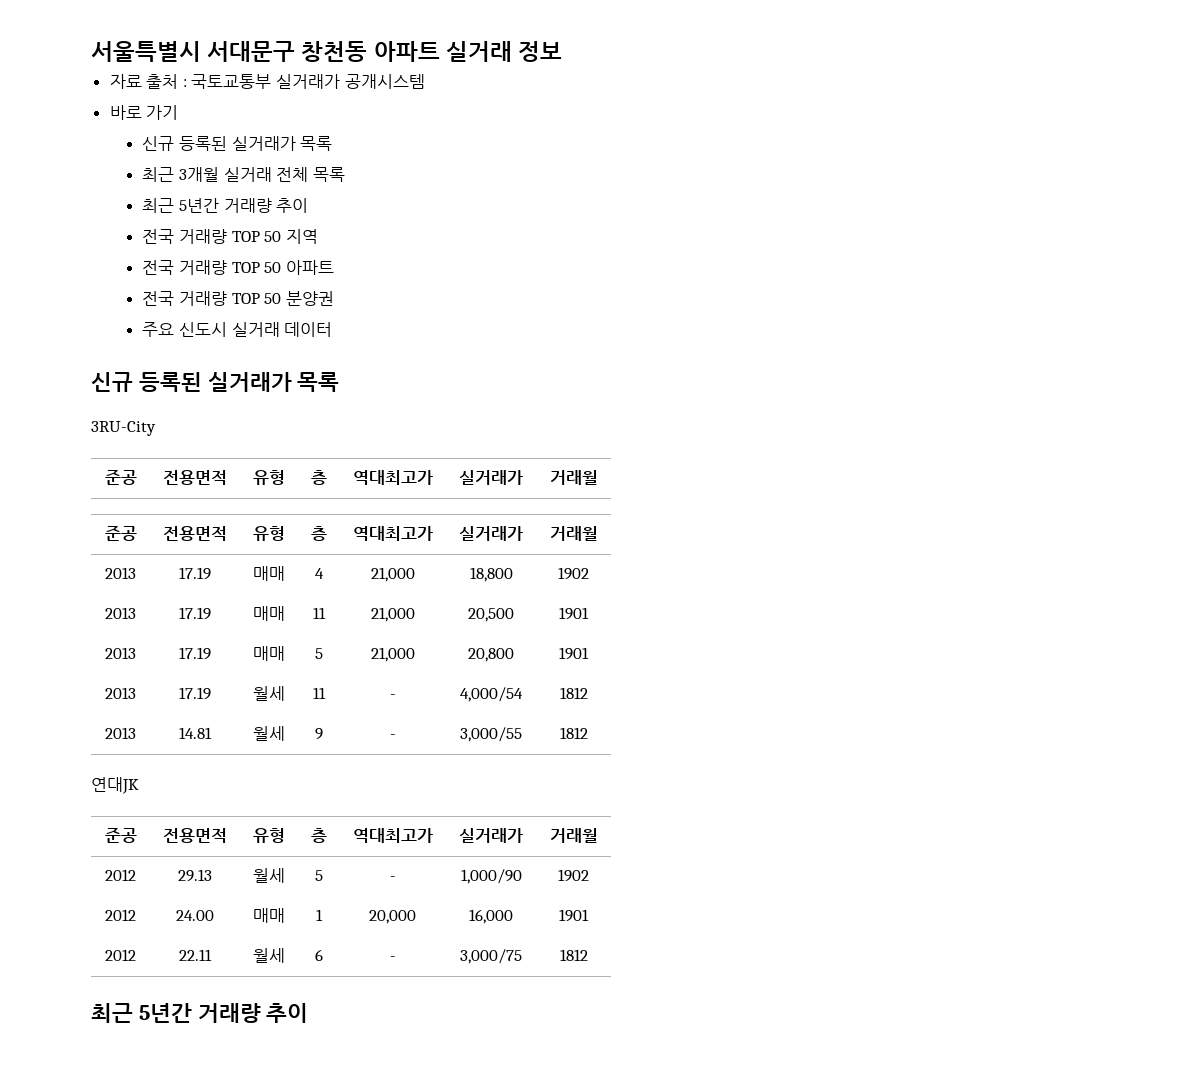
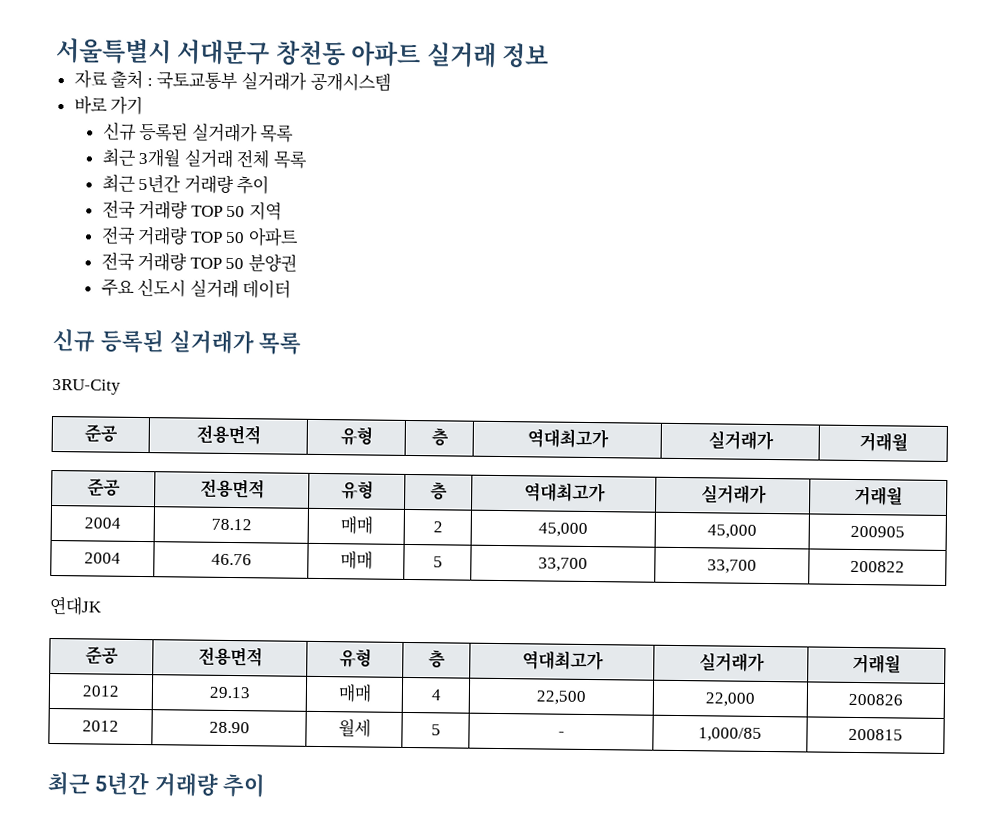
- 2013 | 17.19 | 매매 | 4 | 21,000 | 18,800 | 1902
- 2013 | 17.19 | 매매 | 11 | 21,000 | 20,500 | 1901
- 2013 | 17.19 | 매매 | 5 | 21,000 | 20,800 | 1901
- 2013 | 17.19 | 월세 | 11 | - | 4,000/54 | 1812
- 2013 | 14.81 | 월세 | 9 | - | 3,000/55 | 1812
+ 2004 | 78.12 | 매매 | 2 | 45,000 | 45,000 | 200905
+ 2004 | 46.76 | 매매 | 5 | 33,700 | 33,700 | 200822
- 2012 | 29.13 | 월세 | 5 | - | 1,000/90 | 1902
- 2012 | 24.00 | 매매 | 1 | 20,000 | 16,000 | 1901
- 2012 | 22.11 | 월세 | 6 | - | 3,000/75 | 1812
+ 2012 | 29.13 | 매매 | 4 | 22,500 | 22,000 | 200826
+ 2012 | 28.90 | 월세 | 5 | - | 1,000/85 | 200815

